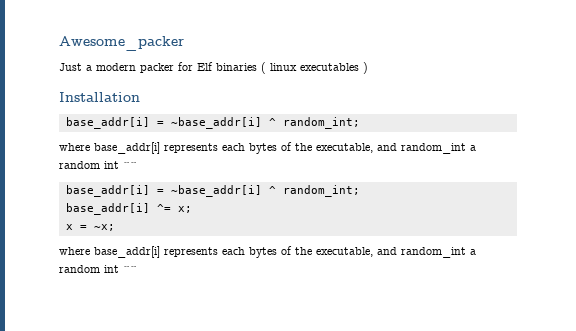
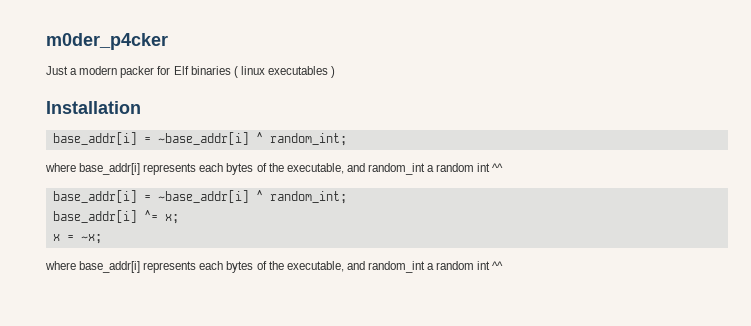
- Awesome_packer
+ m0der_p4cker

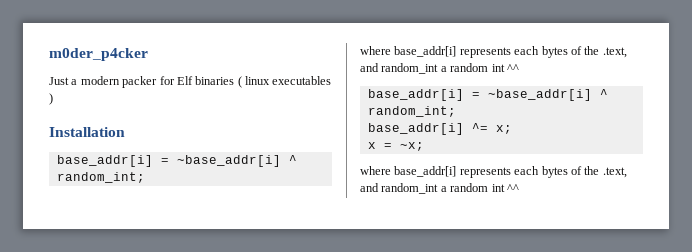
  Installation
  base_addr[i] = ~base_addr[i] ^ random_int;
- where base_addr[i] represents each bytes of the executable, and random_int a random int ^^
+ where base_addr[i] represents each bytes of the .text, and random_int a random int ^^
  x = ~x;
- where base_addr[i] represents each bytes of the executable, and random_int a random int ^^
+ where base_addr[i] represents each bytes of the .text, and random_int a random int ^^

